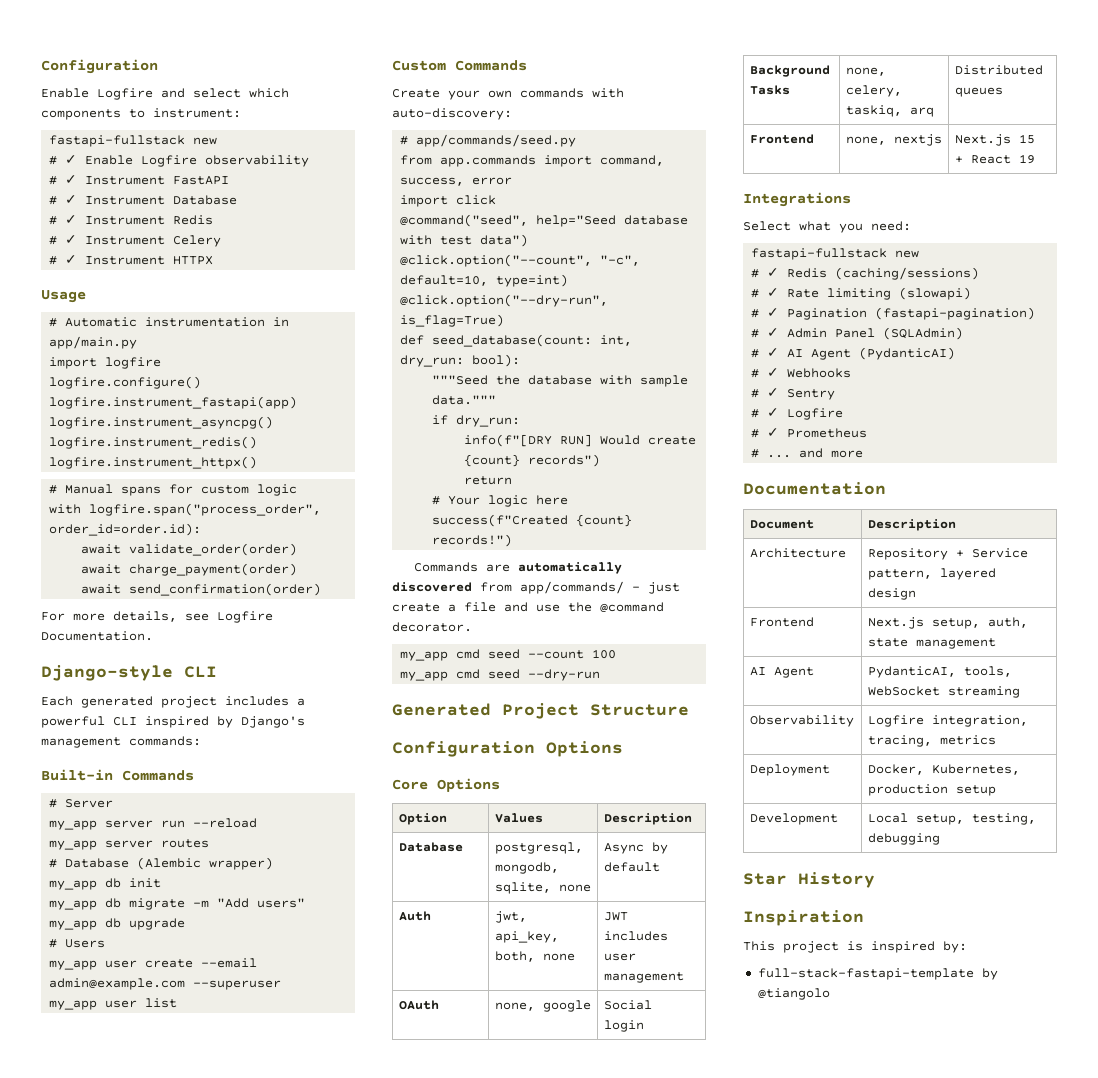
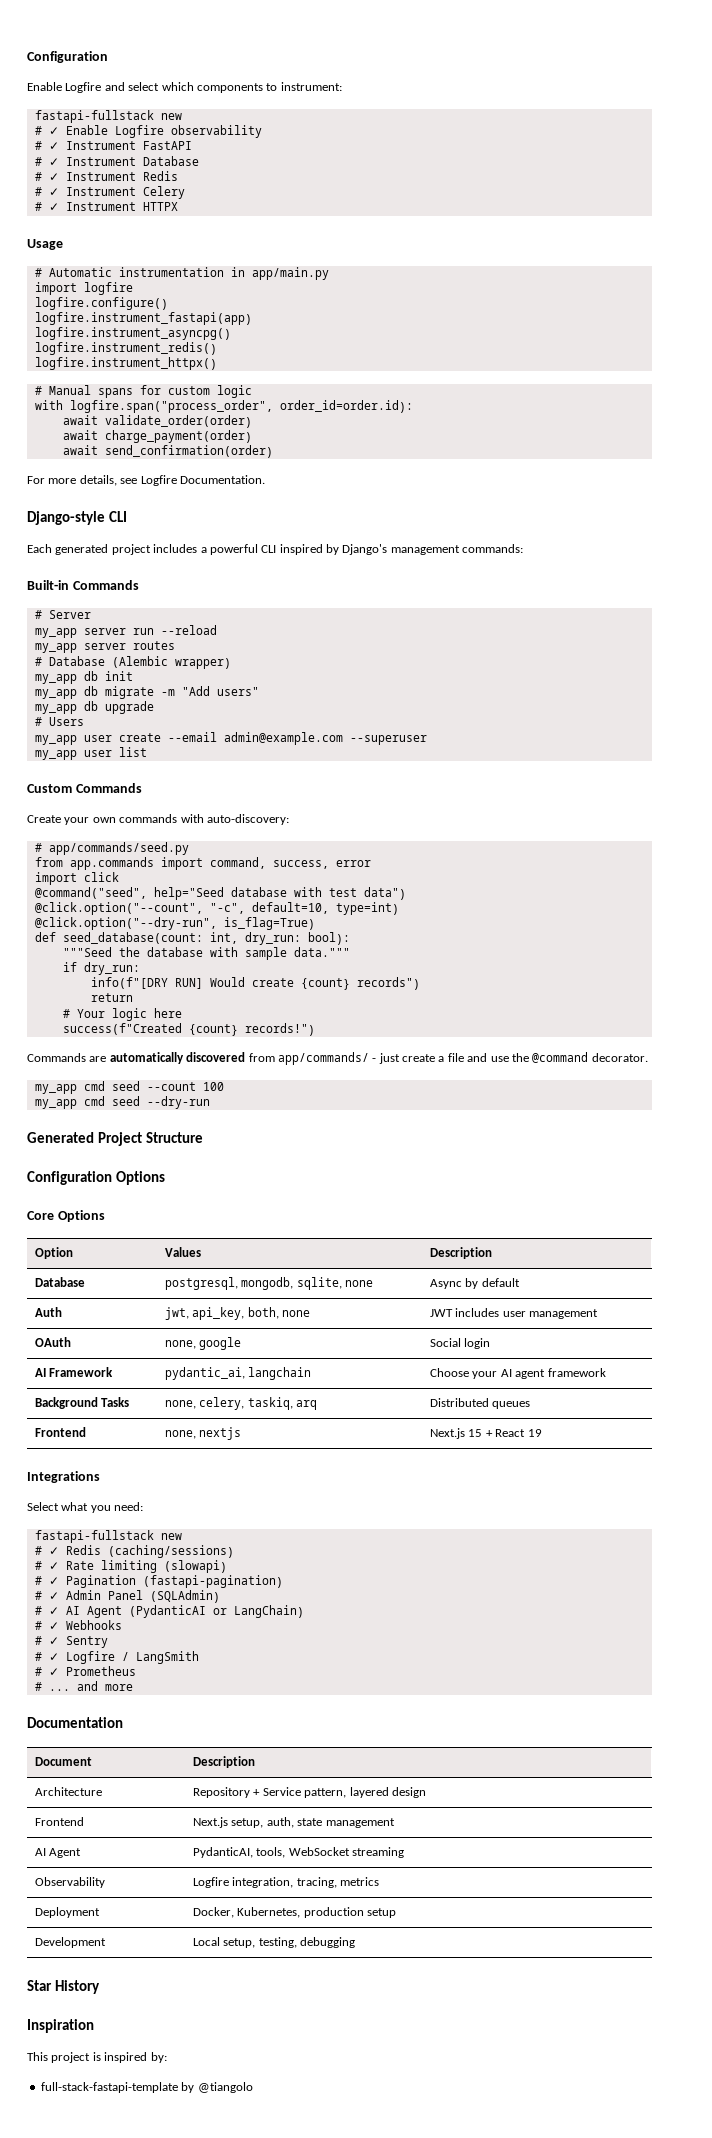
+ AI Framework | pydantic_ai, langchain | Choose your AI agent framework
- # ✓ AI Agent (PydanticAI)
+ # ✓ AI Agent (PydanticAI or LangChain)
- # ✓ Logfire
+ # ✓ Logfire / LangSmith

